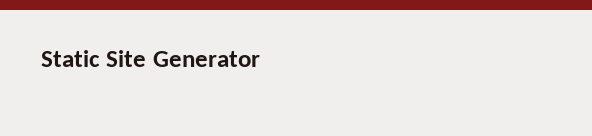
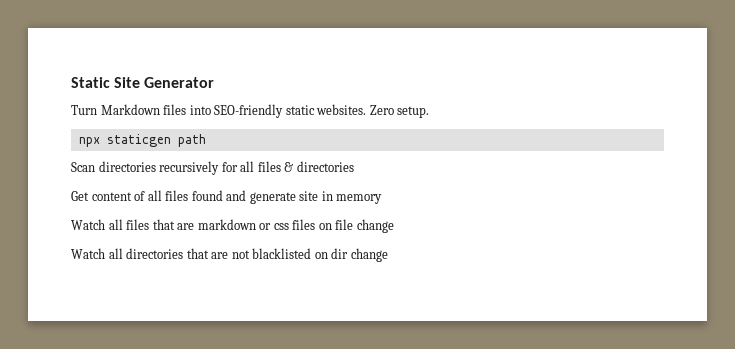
+ Turn Markdown files into SEO-friendly static websites. Zero setup.
+ npx staticgen path
+ Scan directories recursively for all files & directories
+ Get content of all files found and generate site in memory
+ Watch all files that are markdown or css files on file change
+ Watch all directories that are not blacklisted on dir change

